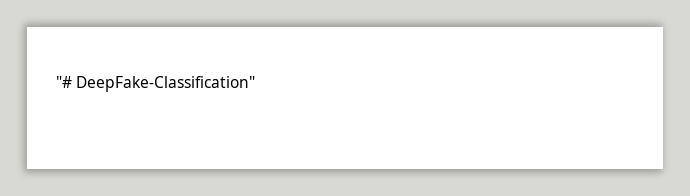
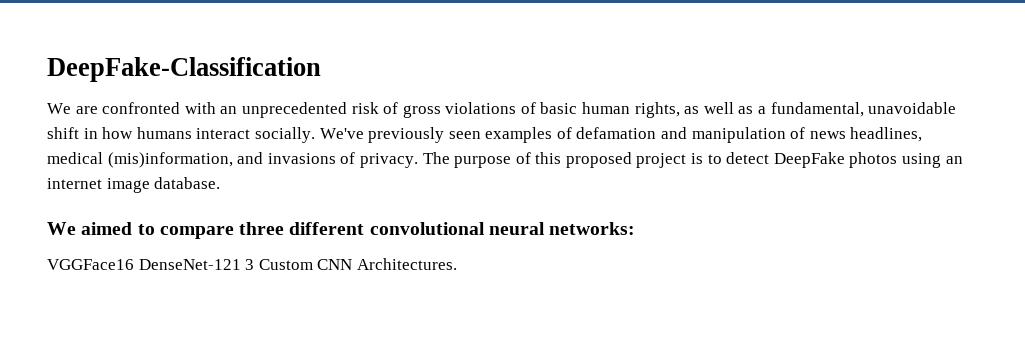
- "# DeepFake-Classification"
+ DeepFake-Classification
+ We are confronted with an unprecedented risk of gross violations of basic human rights, as well as a fundamental, unavoidable shift in how humans interact socially. We've previously seen examples of defamation and manipulation of news headlines, medical (mis)information, and invasions of privacy. The purpose of this proposed project is to detect DeepFake photos using an internet image database.
+ We aimed to compare three different convolutional neural networks:
+ VGGFace16 DenseNet-121 3 Custom CNN Architectures.

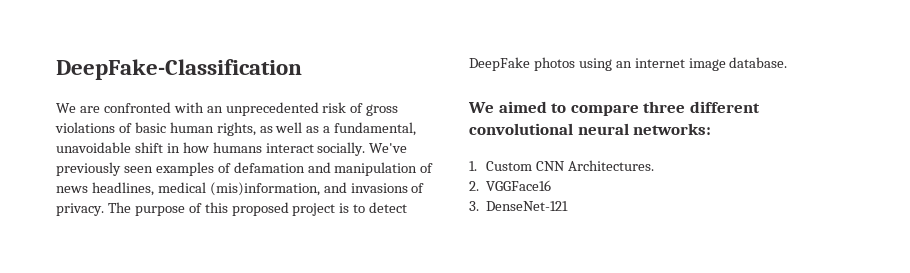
- VGGFace16 DenseNet-121 3 Custom CNN Architectures.
+ 1. Custom CNN Architectures.
+ 2. VGGFace16
+ 3. DenseNet-121

